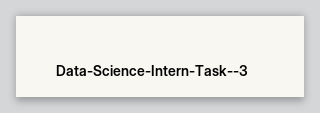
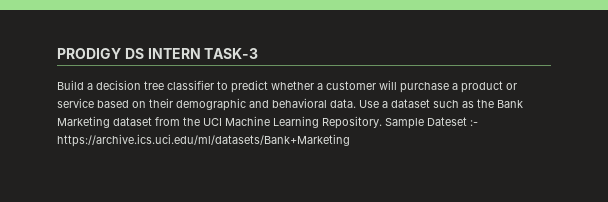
- Data-Science-Intern-Task--3
+ PRODIGY DS INTERN TASK-3
+ Build a decision tree classifier to predict whether a customer will purchase a product or service based on their demographic and behavioral data. Use a dataset such as the Bank Marketing dataset from the UCI Machine Learning Repository. Sample Dateset :- https://archive.ics.uci.edu/ml/datasets/Bank+Marketing

